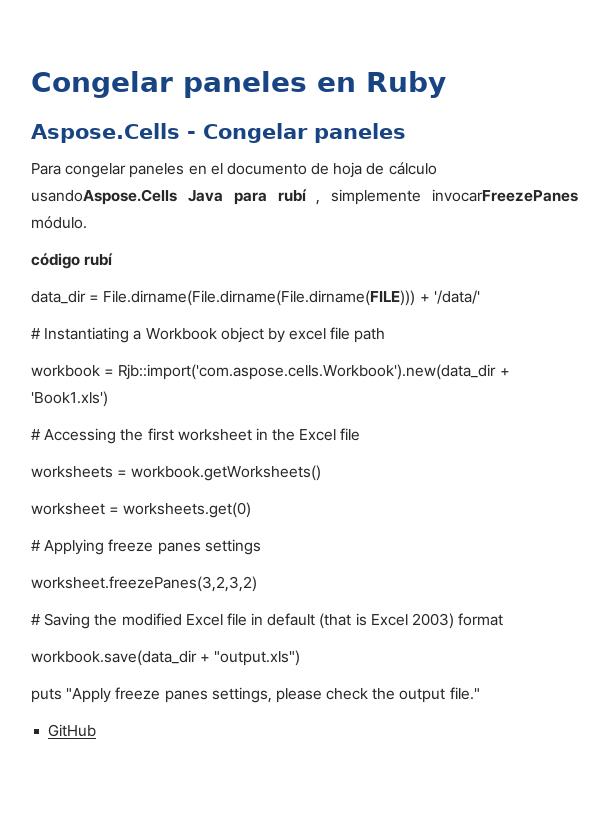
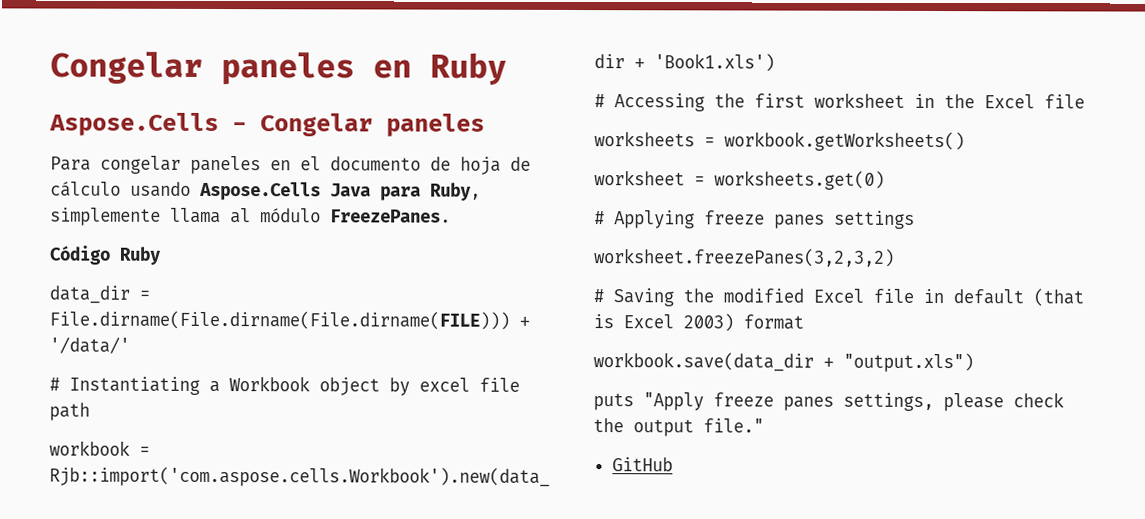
- Para congelar paneles en el documento de hoja de cálculo usandoAspose.Cells Java para rubí , simplemente invocarFreezePanes módulo.
- código rubí
+ Para congelar paneles en el documento de hoja de cálculo usando Aspose.Cells Java para Ruby, simplemente llama al módulo FreezePanes.
+ Código Ruby

